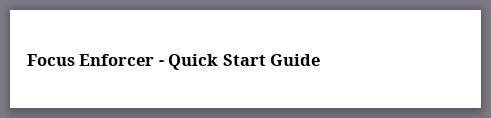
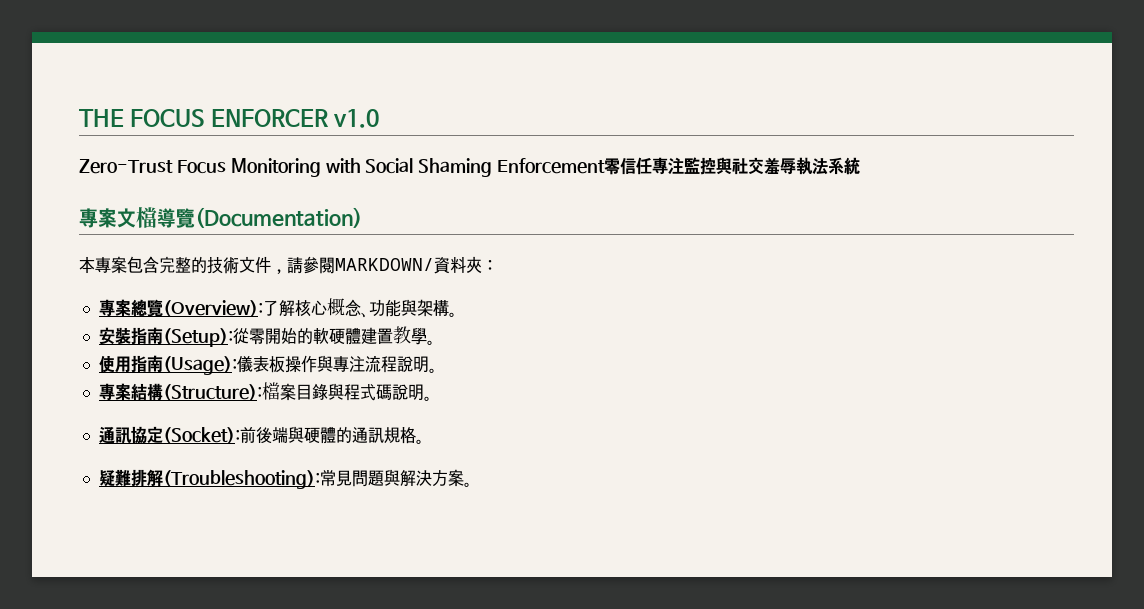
- Focus Enforcer - Quick Start Guide
+ THE FOCUS ENFORCER v1.0
+ Zero-Trust Focus Monitoring with Social Shaming Enforcement零信任專注監控與社交羞辱執法系統
+ 專案文檔導覽(Documentation)
+ 本專案包含完整的技術文件，請參閱MARKDOWN/資料夾：
+ 專案總覽(Overview):了解核心概念、功能與架構。
+ 安裝指南(Setup):從零開始的軟硬體建置教學。
+ 使用指南(Usage):儀表板操作與專注流程說明。
+ 專案結構(Structure):檔案目錄與程式碼說明。
+ 通訊協定(Socket):前後端與硬體的通訊規格。
+ 疑難排解(Troubleshooting):常見問題與解決方案。

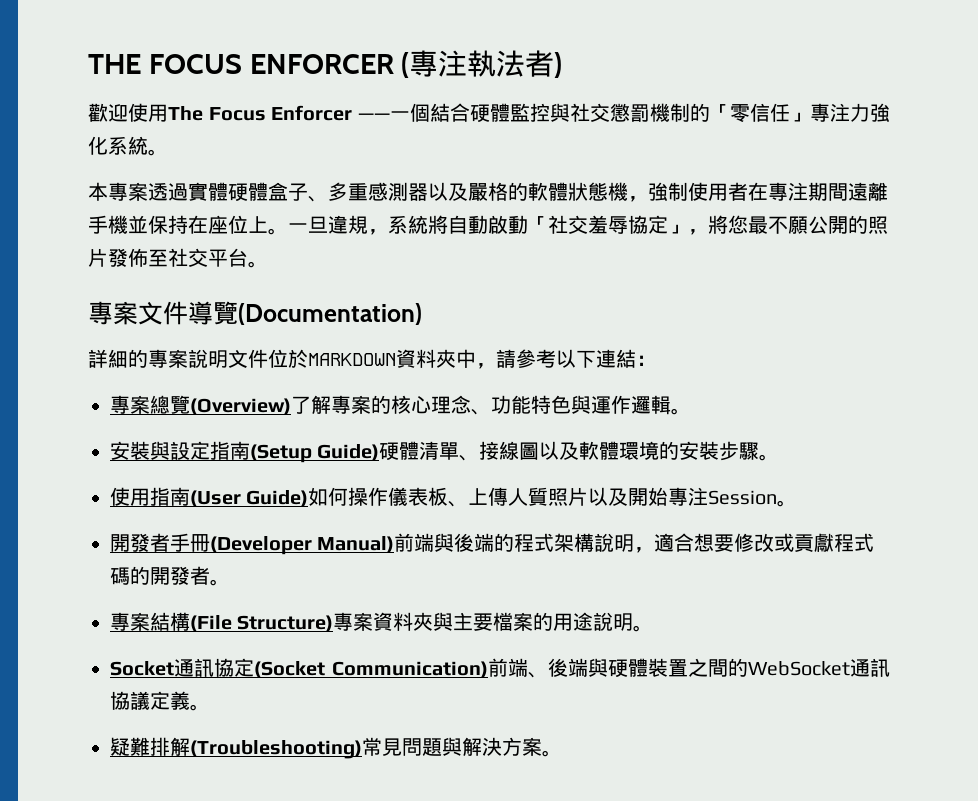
- THE FOCUS ENFORCER v1.0
- Zero-Trust Focus Monitoring with Social Shaming Enforcement零信任專注監控與社交羞辱執法系統
+ THE FOCUS ENFORCER (專注執法者)
+ 歡迎使用The Focus Enforcer ——一個結合硬體監控與社交懲罰機制的「零信任」專注力強化系統。
+ 本專案透過實體硬體盒子、多重感測器以及嚴格的軟體狀態機，強制使用者在專注期間遠離手機並保持在座位上。一旦違規，系統將自動啟動「社交羞辱協定」，將您最不願公開的照片發佈至社交平台。
- 專案文檔導覽(Documentation)
+ 專案文件導覽(Documentation)
- 本專案包含完整的技術文件，請參閱MARKDOWN/資料夾：
- 專案總覽(Overview):了解核心概念、功能與架構。
- 安裝指南(Setup):從零開始的軟硬體建置教學。
- 使用指南(Usage):儀表板操作與專注流程說明。
- 專案結構(Structure):檔案目錄與程式碼說明。
- 通訊協定(Socket):前後端與硬體的通訊規格。
+ 詳細的專案說明文件位於MARKDOWN資料夾中，請參考以下連結：
+ 專案總覽(Overview)了解專案的核心理念、功能特色與運作邏輯。
+ 安裝與設定指南(Setup Guide)硬體清單、接線圖以及軟體環境的安裝步驟。
+ 使用指南(User Guide)如何操作儀表板、上傳人質照片以及開始專注Session。
+ 開發者手冊(Developer Manual)前端與後端的程式架構說明，適合想要修改或貢獻程式碼的開發者。
+ 專案結構(File Structure)專案資料夾與主要檔案的用途說明。
+ Socket通訊協定(Socket Communication)前端、後端與硬體裝置之間的WebSocket通訊協議定義。
- 疑難排解(Troubleshooting):常見問題與解決方案。
+ 疑難排解(Troubleshooting)常見問題與解決方案。

